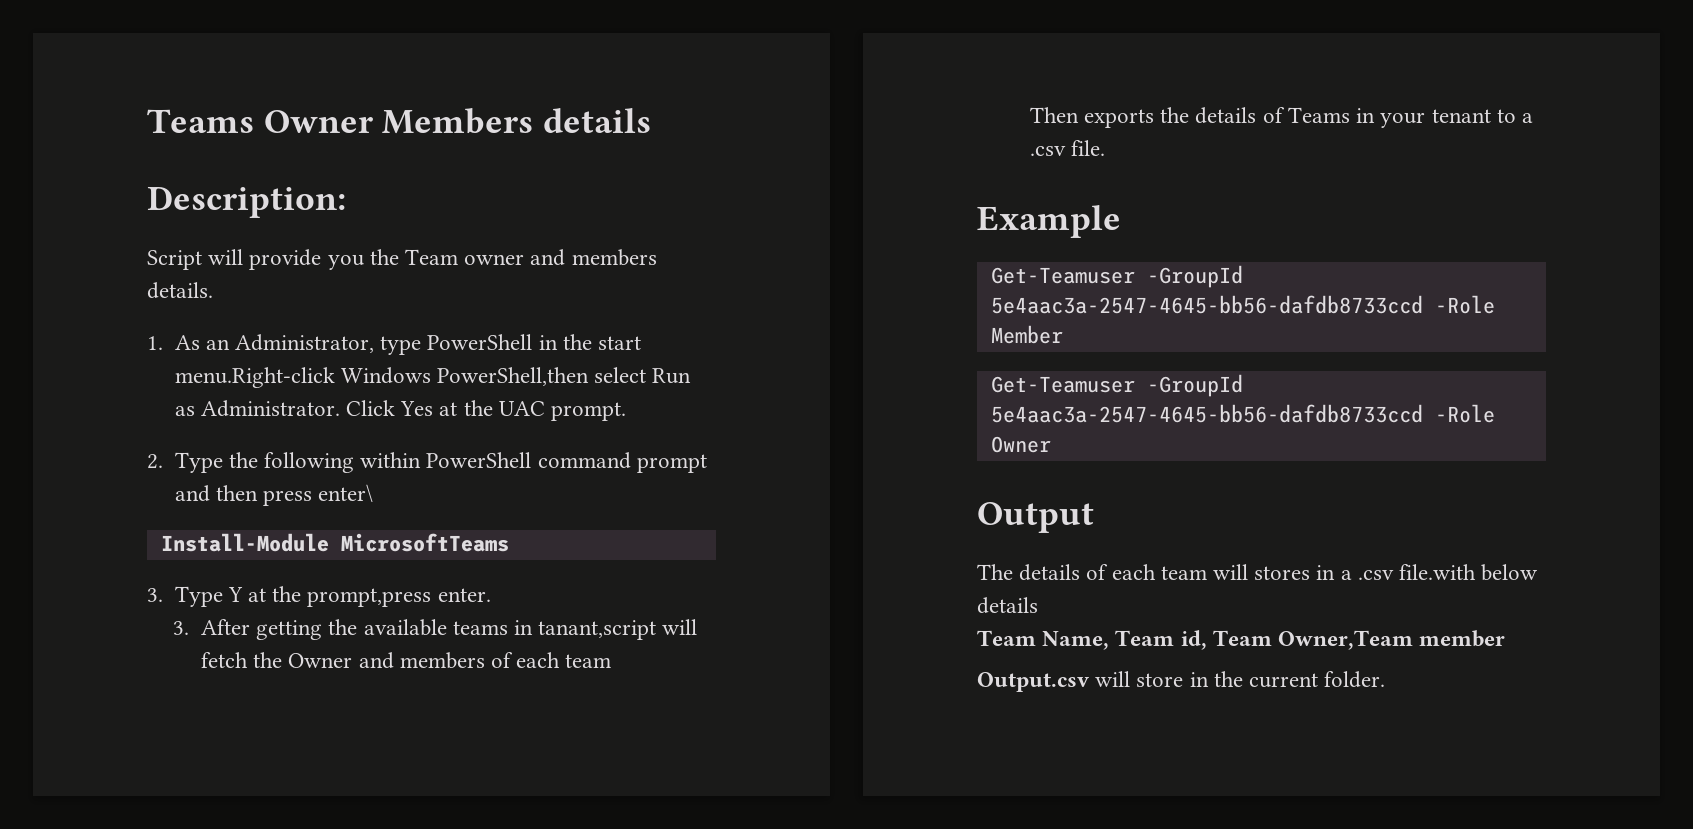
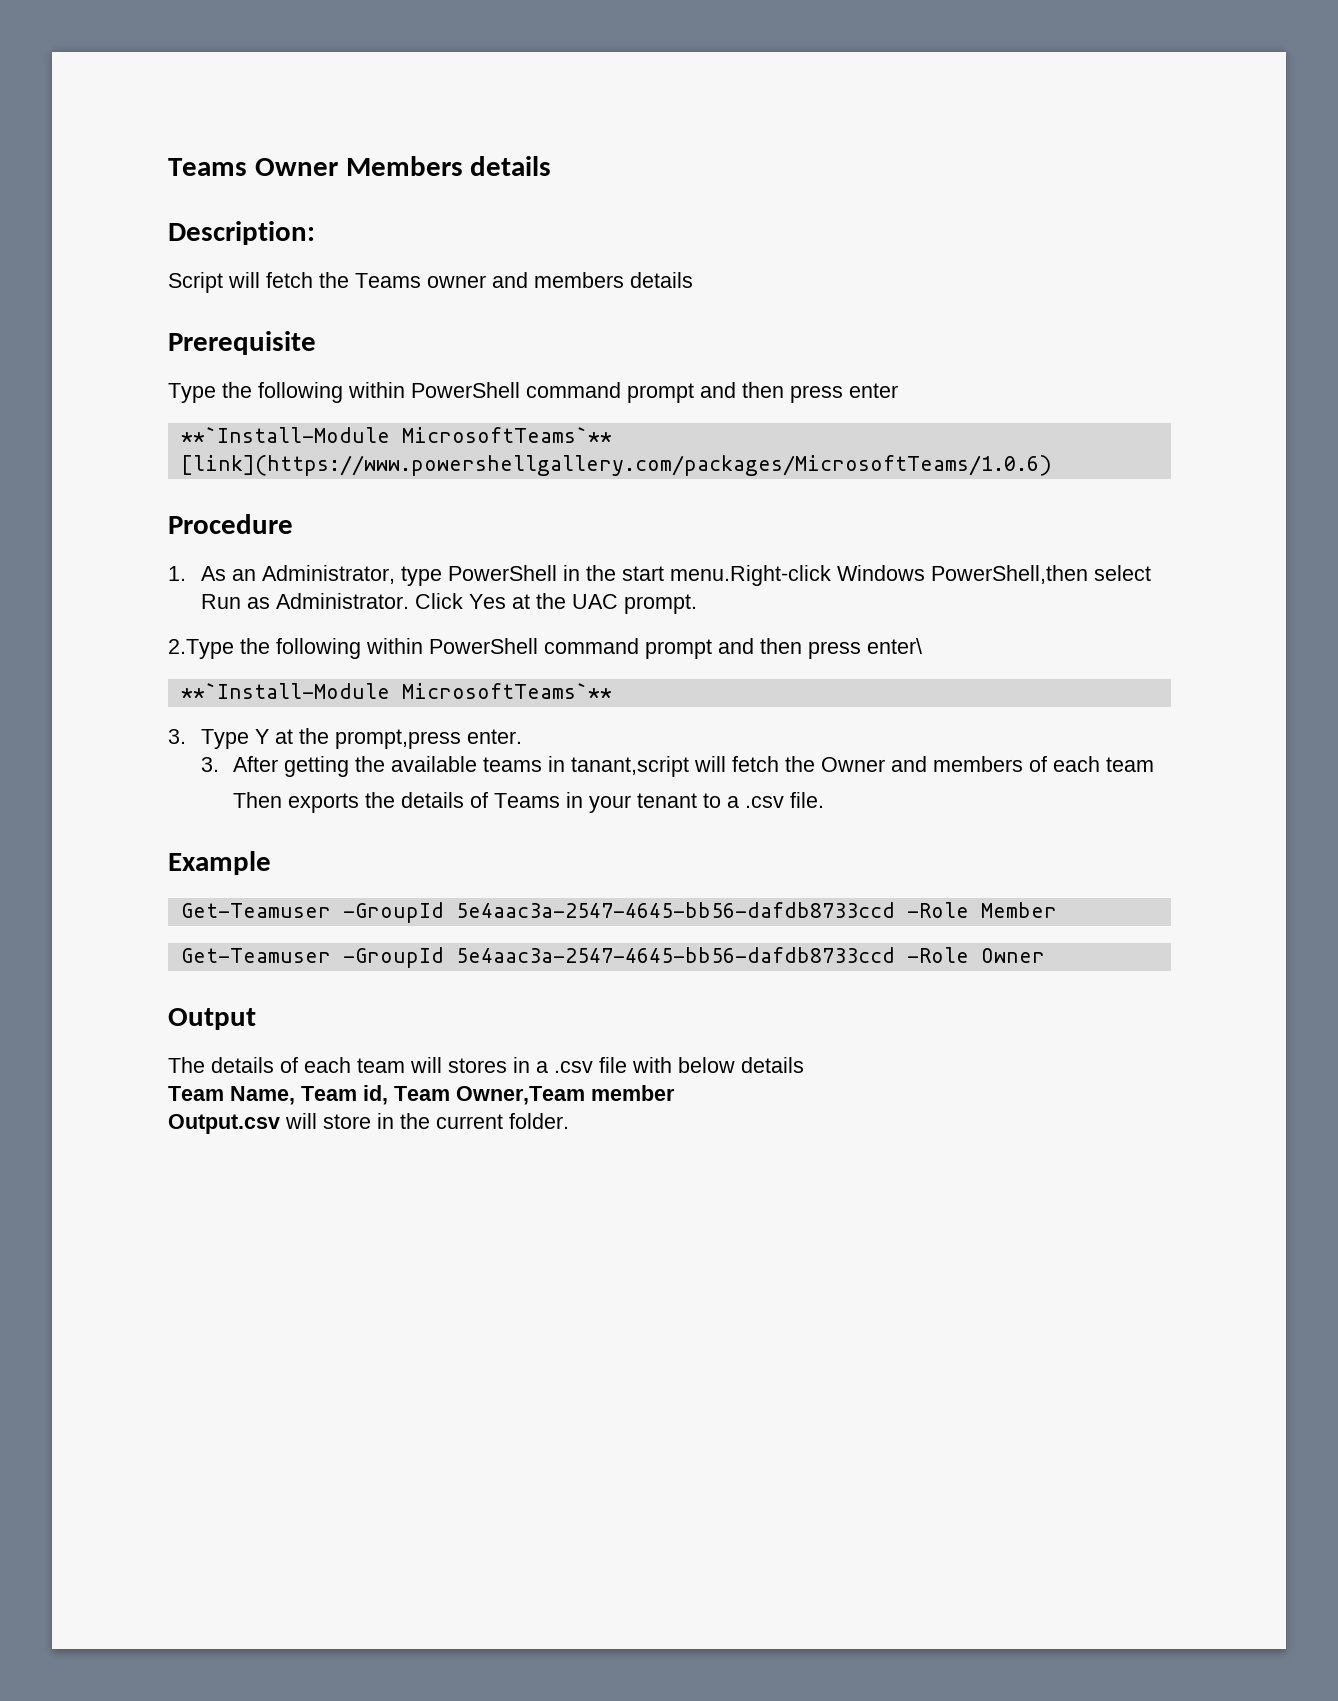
- Script will provide you the Team owner and members details.
+ Script will fetch the Teams owner and members details
+ Prerequisite
+ Type the following within PowerShell command prompt and then press enter
+ **`Install-Module MicrosoftTeams`** [link](https://www.powershellgallery.com/packages/MicrosoftTeams/1.0.6)
+ Procedure
- 2. Type the following within PowerShell command prompt and then press enter\
- Install-Module MicrosoftTeams
+ 2.Type the following within PowerShell command prompt and then press enter\
+ **`Install-Module MicrosoftTeams`**
- The details of each team will stores in a .csv file.with below details
+ The details of each team will stores in a .csv file with below details

